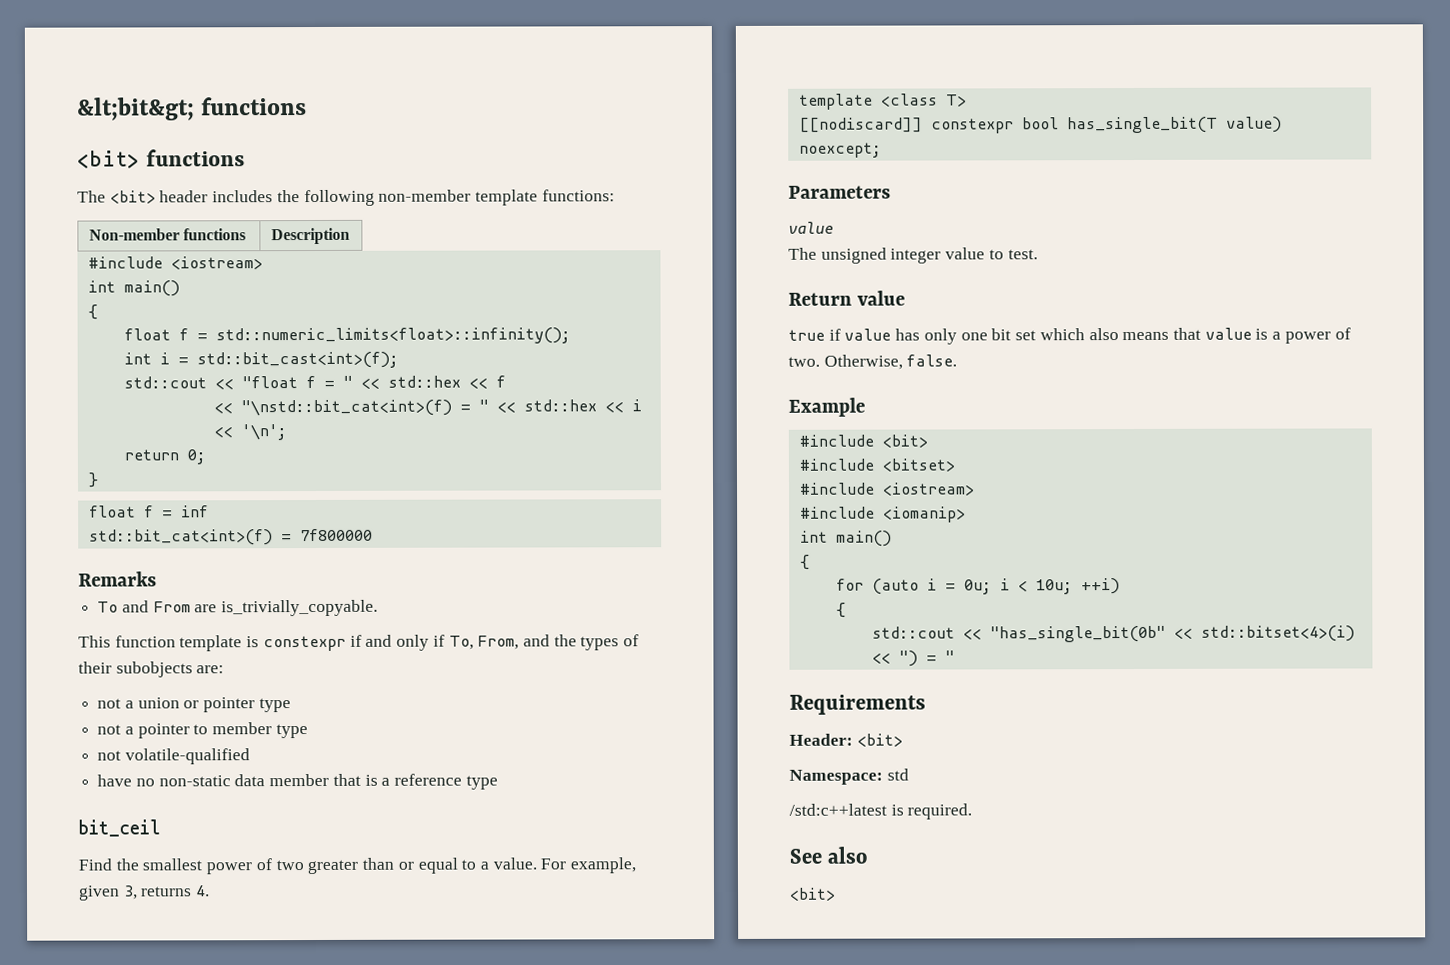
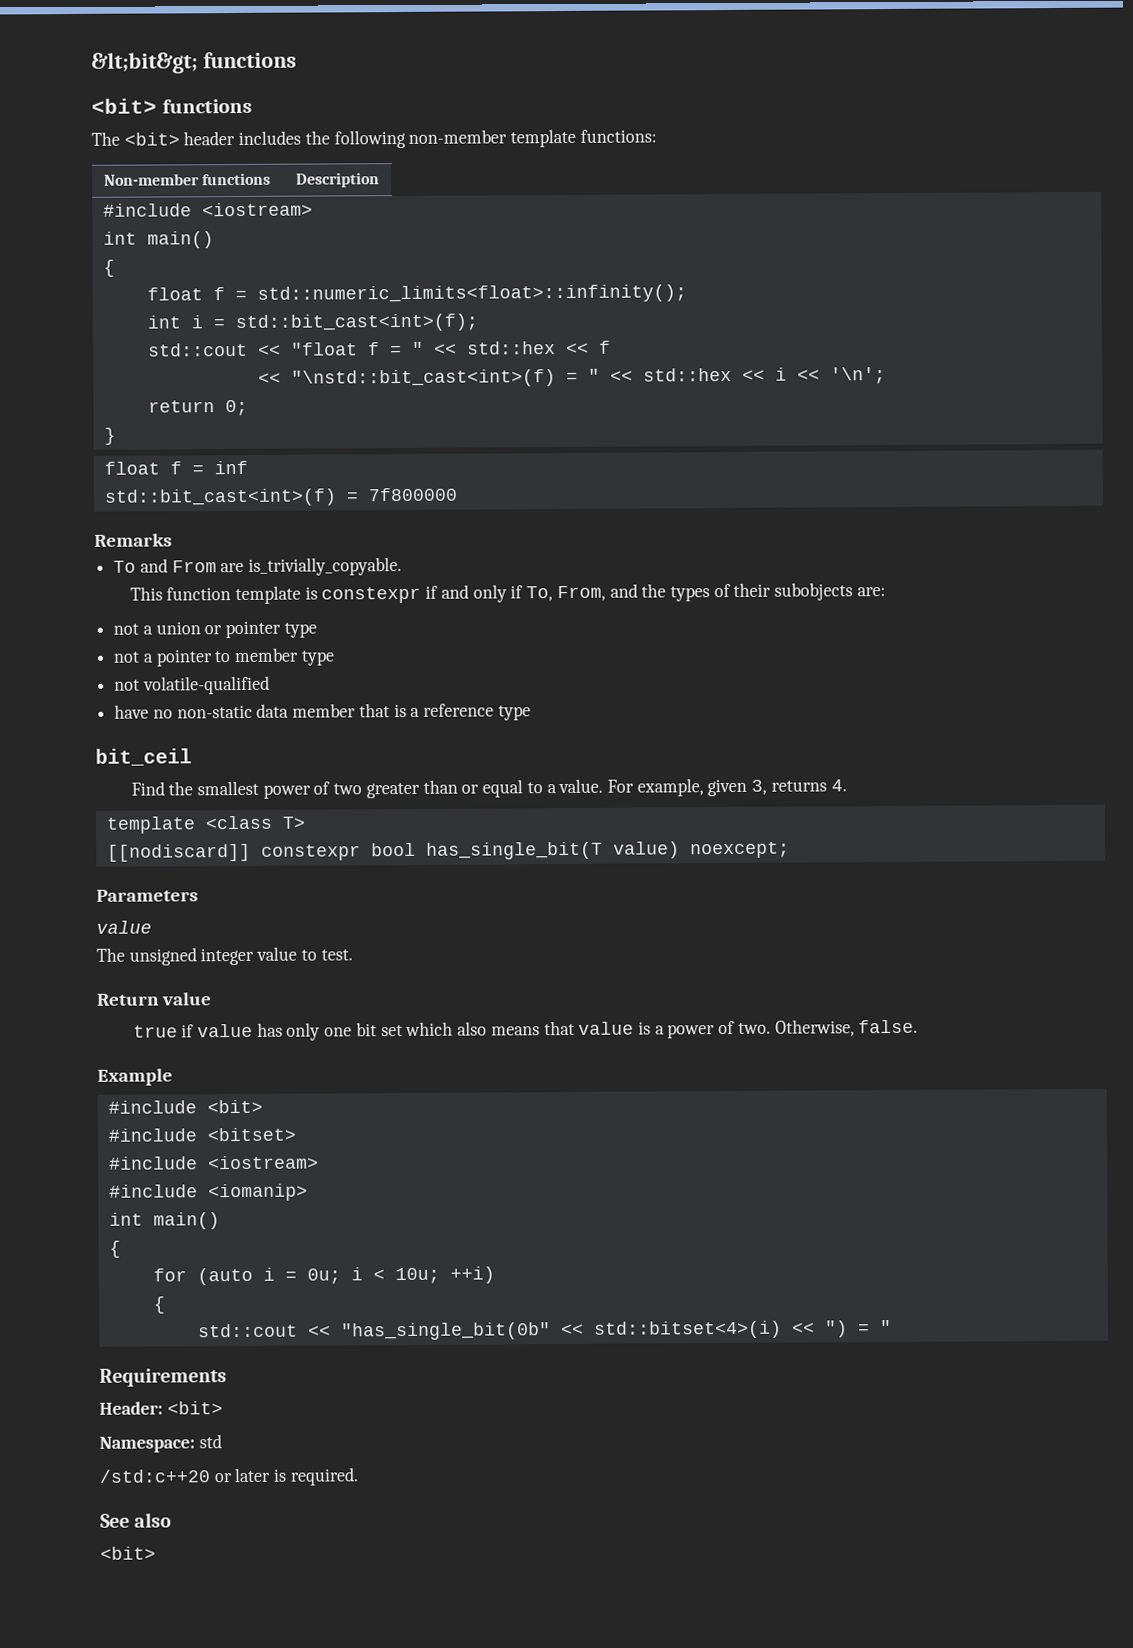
- << "\nstd::bit_cat<int>(f) = " << std::hex << i << '\n';
+ << "\nstd::bit_cast<int>(f) = " << std::hex << i << '\n';
- std::bit_cat<int>(f) = 7f800000
+ std::bit_cast<int>(f) = 7f800000
- /std:c++latest is required.
+ /std:c++20 or later is required.

